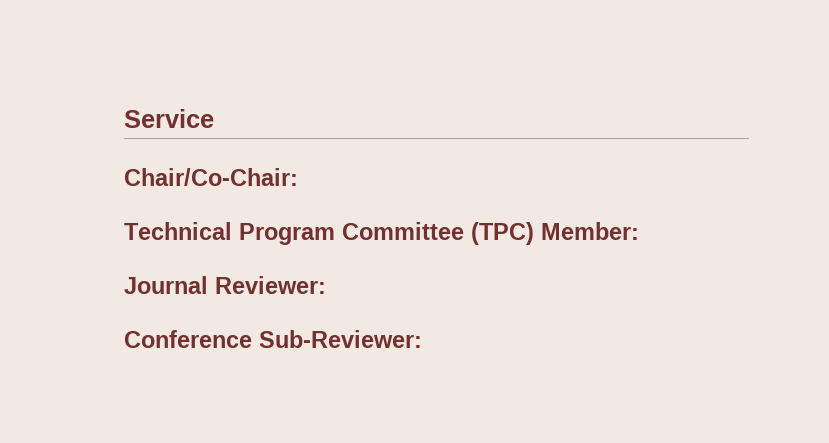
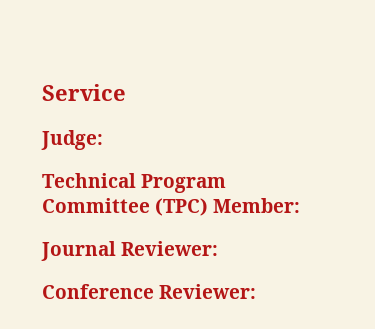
- Chair/Co-Chair:
+ Judge:
- Conference Sub-Reviewer:
+ Conference Reviewer:

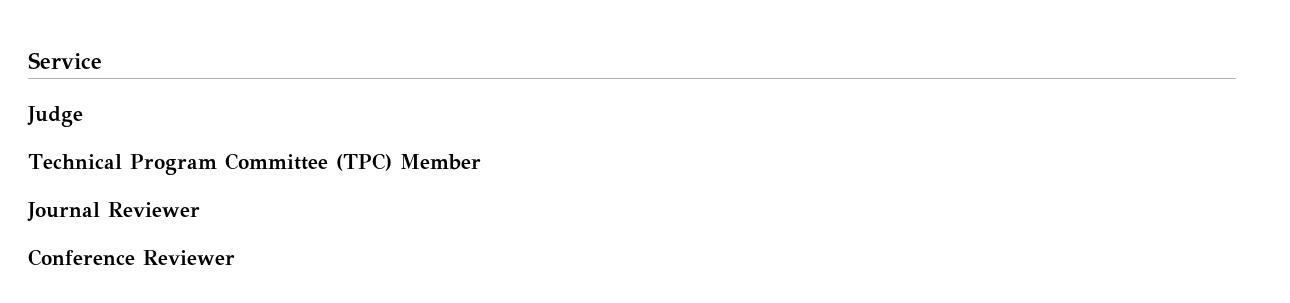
- Judge:
+ Judge
- Technical Program Committee (TPC) Member:
+ Technical Program Committee (TPC) Member
- Journal Reviewer:
+ Journal Reviewer
- Conference Reviewer:
+ Conference Reviewer

